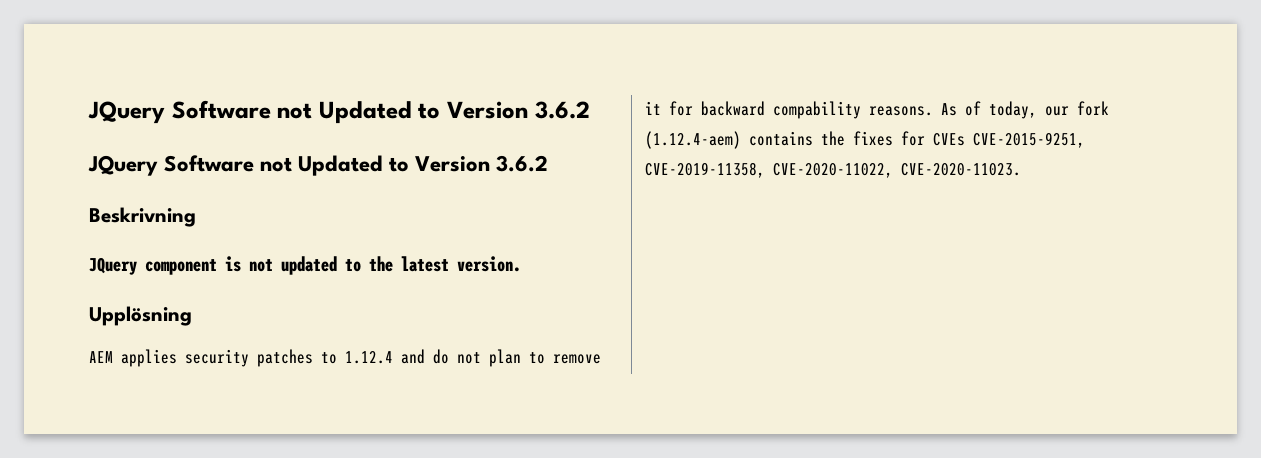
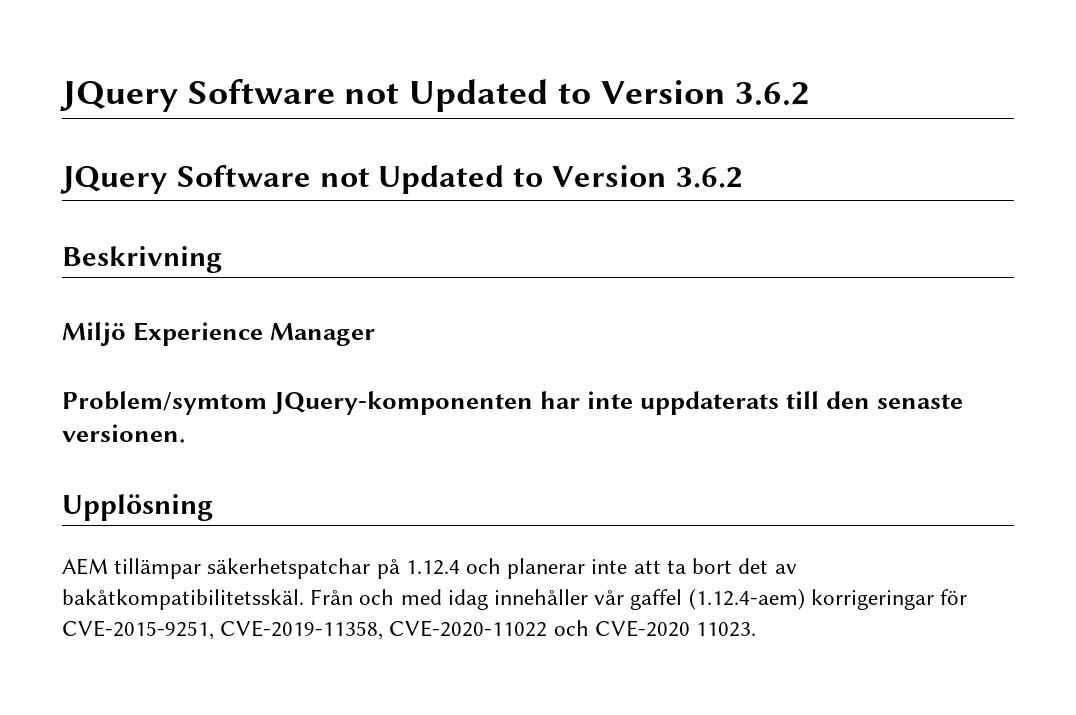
- JQuery component is not updated to the latest version.
+ Miljö Experience Manager
+ Problem/symtom JQuery-komponenten har inte uppdaterats till den senaste versionen.
  Upplösning
- AEM applies security patches to 1.12.4 and do not plan to remove it for backward compability reasons. As of today, our fork (1.12.4-aem) contains the fixes for CVEs CVE-2015-9251, CVE-2019-11358, CVE-2020-11022, CVE-2020-11023.
+ AEM tillämpar säkerhetspatchar på 1.12.4 och planerar inte att ta bort det av bakåtkompatibilitetsskäl. Från och med idag innehåller vår gaffel (1.12.4-aem) korrigeringar för CVE-2015-9251, CVE-2019-11358, CVE-2020-11022 och CVE-2020 11023.

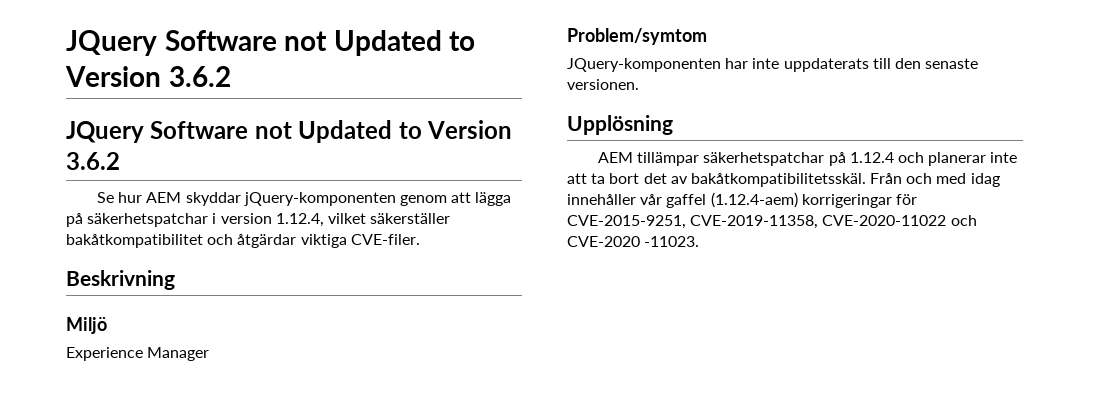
+ Se hur AEM skyddar jQuery-komponenten genom att lägga på säkerhetspatchar i version 1.12.4, vilket säkerställer bakåtkompatibilitet och åtgärdar viktiga CVE-filer.
- Miljö Experience Manager
+ Miljö
+ Experience Manager
- Problem/symtom JQuery-komponenten har inte uppdaterats till den senaste versionen.
+ Problem/symtom
+ JQuery-komponenten har inte uppdaterats till den senaste versionen.
- Från och med idag innehåller vår gaffel (1.12.4-aem) korrigeringar för CVE-2015-9251, CVE-2019-11358, CVE-2020-11022 och CVE-2020 11023.
+ Från och med idag innehåller vår gaffel (1.12.4-aem) korrigeringar för CVE-2015-9251, CVE-2019-11358, CVE-2020-11022 och CVE-2020 -11023.

